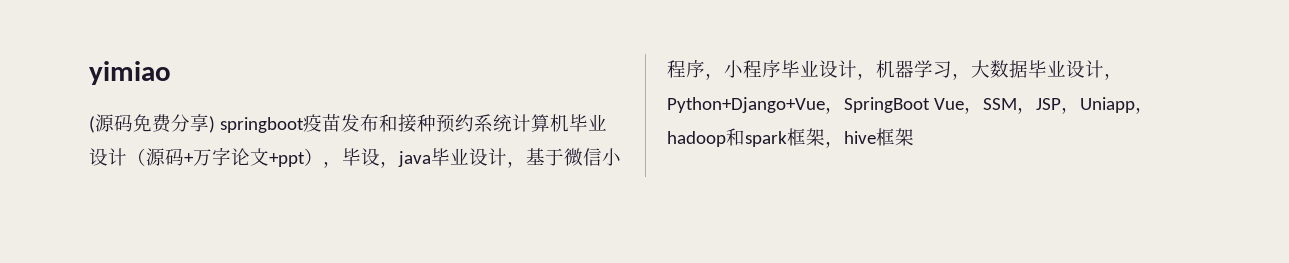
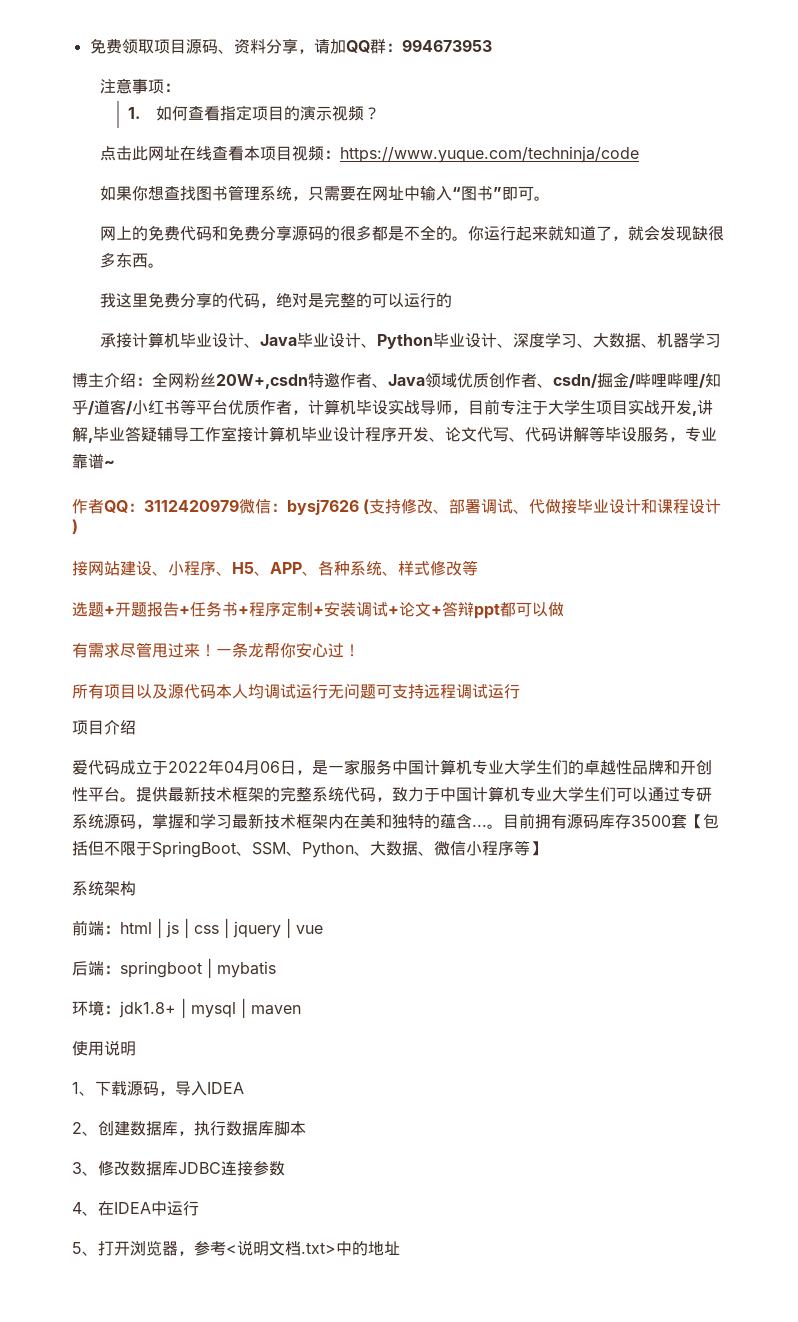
- yimiao
- (源码免费分享) springboot疫苗发布和接种预约系统计算机毕业设计（源码+万字论文+ppt），毕设，java毕业设计，基于微信小程序，小程序毕业设计，机器学习，大数据毕业设计，Python+Django+Vue，SpringBoot Vue，SSM，JSP，Uniapp，hadoop和spark框架，hive框架
+ 免费领取项目源码、资料分享，请加QQ群：994673953
+ 注意事项：
+ 1.如何查看指定项目的演示视频？
+ 点击此网址在线查看本项目视频：https://www.yuque.com/techninja/code
+ 如果你想查找图书管理系统，只需要在网址中输入“图书”即可。
+ 网上的免费代码和免费分享源码的很多都是不全的。你运行起来就知道了，就会发现缺很多东西。
+ 我这里免费分享的代码，绝对是完整的可以运行的
+ 承接计算机毕业设计、Java毕业设计、Python毕业设计、深度学习、大数据、机器学习
+ 博主介绍：全网粉丝20W+,csdn特邀作者、Java领域优质创作者、csdn/掘金/哔哩哔哩/知乎/道客/小红书等平台优质作者，计算机毕设实战导师，目前专注于大学生项目实战开发,讲解,毕业答疑辅导工作室接计算机毕业设计程序开发、论文代写、代码讲解等毕设服务，专业靠谱~
+ 作者QQ：3112420979微信：bysj7626 (支持修改、部署调试、代做接毕业设计和课程设计)
+ 接网站建设、小程序、H5、APP、各种系统、样式修改等
+ 选题+开题报告+任务书+程序定制+安装调试+论文+答辩ppt都可以做
+ 有需求尽管甩过来！一条龙帮你安心过！
+ 所有项目以及源代码本人均调试运行无问题可支持远程调试运行
+ 项目介绍
+ 爱代码成立于2022年04月06日，是一家服务中国计算机专业大学生们的卓越性品牌和开创性平台。提供最新技术框架的完整系统代码，致力于中国计算机专业大学生们可以通过专研系统源码，掌握和学习最新技术框架内在美和独特的蕴含...。目前拥有源码库存3500套【包括但不限于SpringBoot、SSM、Python、大数据、微信小程序等】
+ 系统架构
+ 前端：html | js | css | jquery | vue
+ 后端：springboot | mybatis
+ 环境：jdk1.8+ | mysql | maven
+ 使用说明
+ 1、下载源码，导入IDEA
+ 2、创建数据库，执行数据库脚本
+ 3、修改数据库JDBC连接参数
+ 4、在IDEA中运行
+ 5、打开浏览器，参考<说明文档.txt>中的地址

